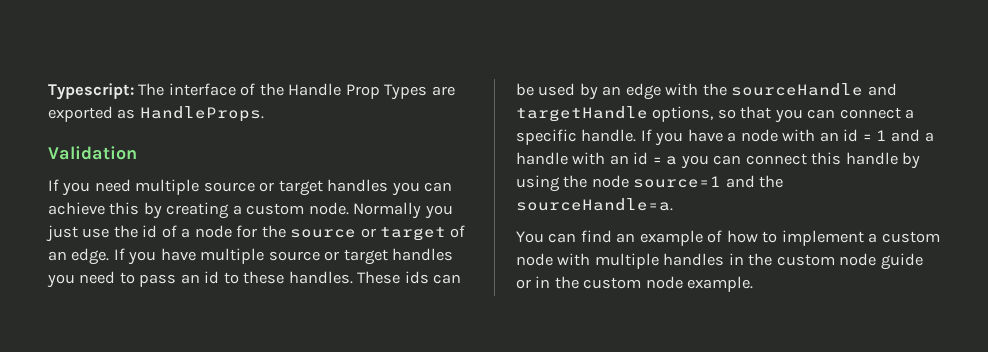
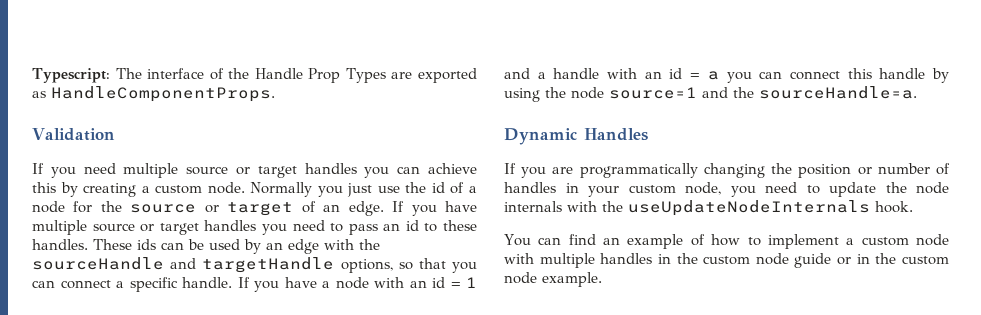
- Typescript: The interface of the Handle Prop Types are exported as HandleProps.
+ Typescript: The interface of the Handle Prop Types are exported as HandleComponentProps.
+ Dynamic Handles
+ If you are programmatically changing the position or number of handles in your custom node, you need to update the node internals with the useUpdateNodeInternals hook.

